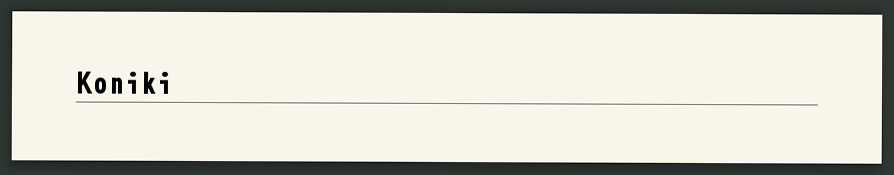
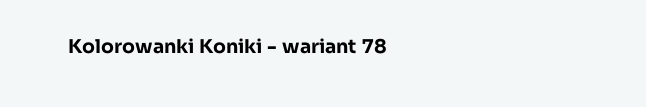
- Koniki
+ Kolorowanki Koniki - wariant 78

